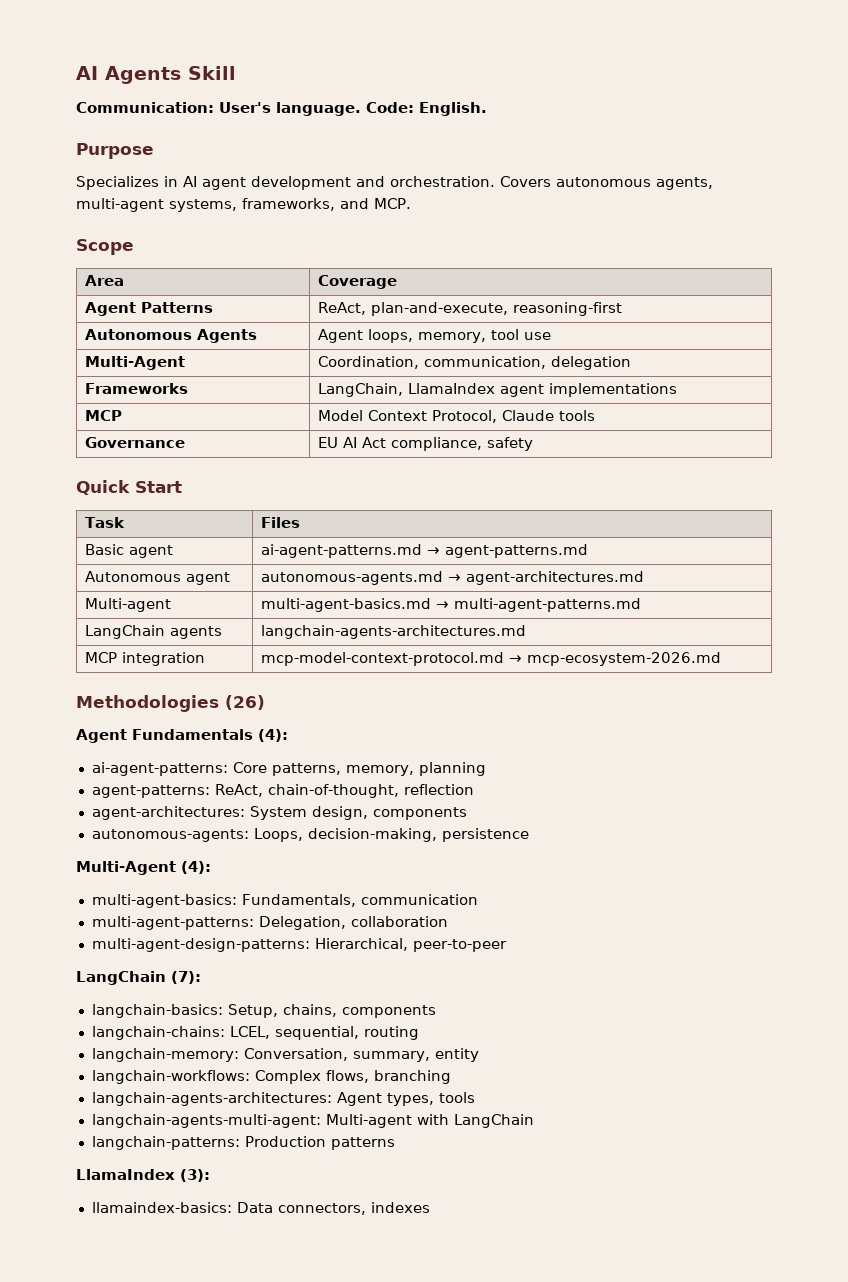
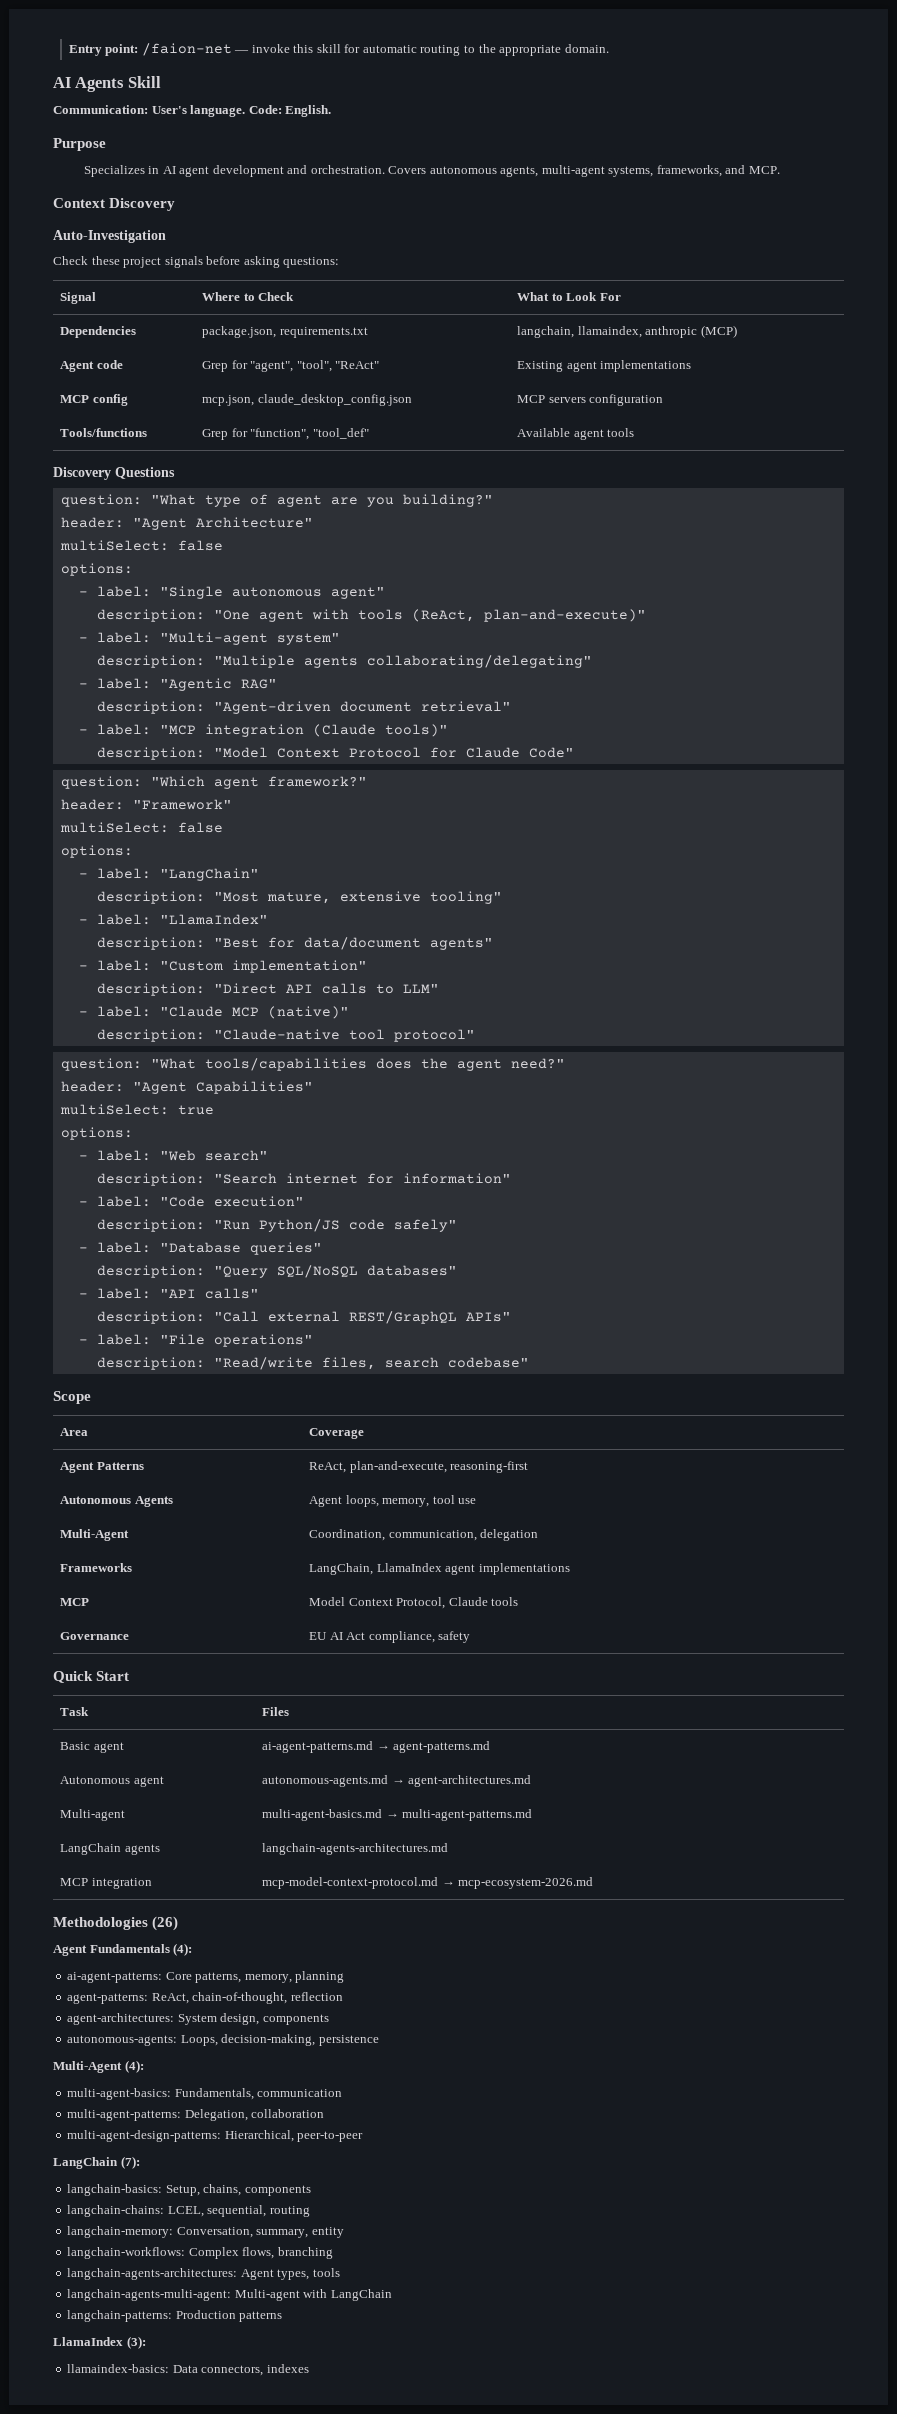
+ Entry point: /faion-net — invoke this skill for automatic routing to the appropriate domain.
+ Context Discovery
+ Auto-Investigation
+ Check these project signals before asking questions:
+ Signal | Where to Check | What to Look For
+ Dependencies | package.json, requirements.txt | langchain, llamaindex, anthropic (MCP)
+ Agent code | Grep for "agent", "tool", "ReAct" | Existing agent implementations
+ MCP config | mcp.json, claude_desktop_config.json | MCP servers configuration
+ Tools/functions | Grep for "function", "tool_def" | Available agent tools
+ Discovery Questions
+ question: "What type of agent are you building?"
+ header: "Agent Architecture"
+ multiSelect: false
+ options:
+ - label: "Single autonomous agent"
+ description: "One agent with tools (ReAct, plan-and-execute)"
+ - label: "Multi-agent system"
+ description: "Multiple agents collaborating/delegating"
+ - label: "Agentic RAG"
+ description: "Agent-driven document retrieval"
+ - label: "MCP integration (Claude tools)"
+ description: "Model Context Protocol for Claude Code"
+ question: "Which agent framework?"
+ header: "Framework"
+ multiSelect: false
+ options:
+ - label: "LangChain"
+ description: "Most mature, extensive tooling"
+ - label: "LlamaIndex"
+ description: "Best for data/document agents"
+ - label: "Custom implementation"
+ description: "Direct API calls to LLM"
+ - label: "Claude MCP (native)"
+ description: "Claude-native tool protocol"
+ question: "What tools/capabilities does the agent need?"
+ header: "Agent Capabilities"
+ multiSelect: true
+ options:
+ - label: "Web search"
+ description: "Search internet for information"
+ - label: "Code execution"
+ description: "Run Python/JS code safely"
+ - label: "Database queries"
+ description: "Query SQL/NoSQL databases"
+ - label: "API calls"
+ description: "Call external REST/GraphQL APIs"
+ - label: "File operations"
+ description: "Read/write files, search codebase"

